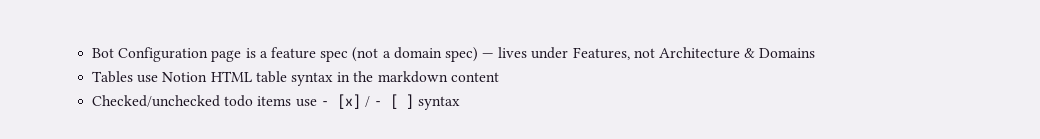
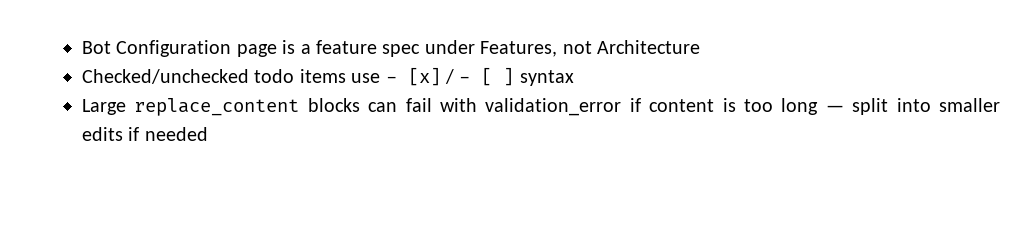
- Bot Configuration page is a feature spec (not a domain spec) — lives under Features, not Architecture & Domains
- Tables use Notion HTML table syntax in the markdown content
+ Bot Configuration page is a feature spec under Features, not Architecture
+ Large replace_content blocks can fail with validation_error if content is too long — split into smaller edits if needed

